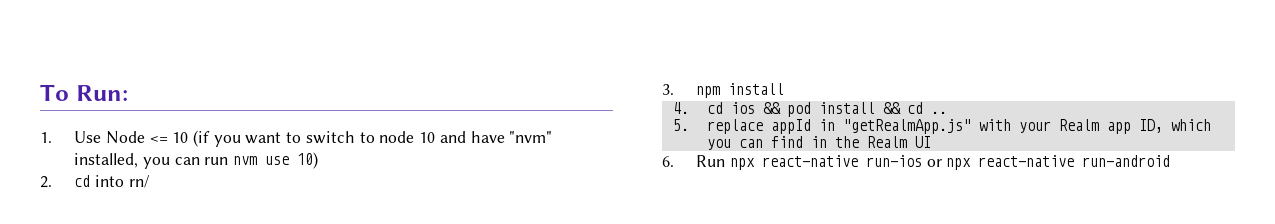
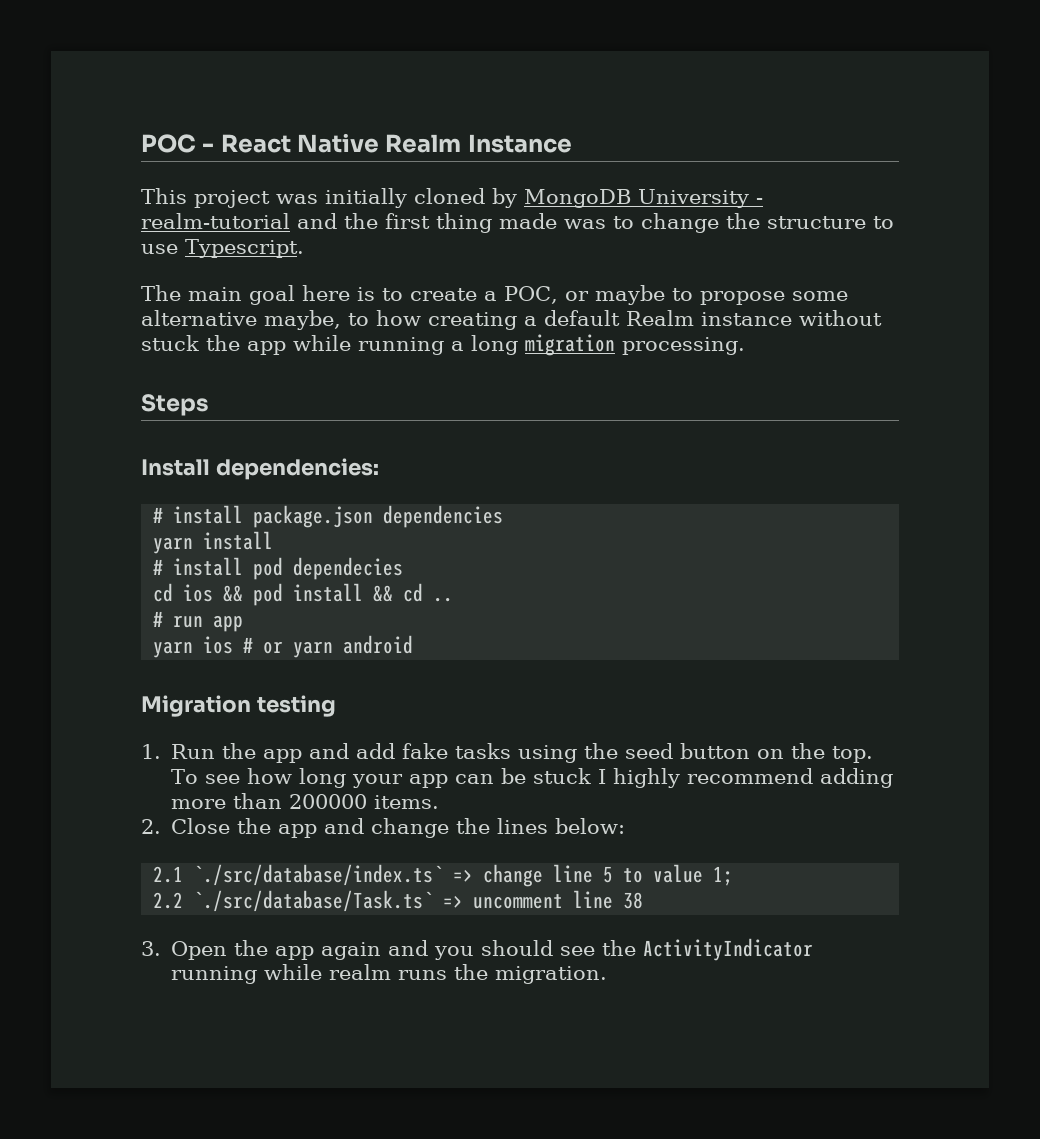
- To Run:
- 1. Use Node <= 10 (if you want to switch to node 10 and have "nvm" installed, you can run nvm use 10)
- 2. cd into rn/
- 3. npm install
- 4. cd ios && pod install && cd ..
+ POC - React Native Realm Instance
+ This project was initially cloned by MongoDB University - realm-tutorial and the first thing made was to change the structure to use Typescript.
+ The main goal here is to create a POC, or maybe to propose some alternative maybe, to how creating a default Realm instance without stuck the app while running a long migration processing.
+ Steps
+ Install dependencies:
+ # install package.json dependencies
+ yarn install
+ # install pod dependecies
+ cd ios && pod install && cd ..
- 5. replace appId in "getRealmApp.js" with your Realm app ID, which you can find in the Realm UI
- 6. Run npx react-native run-ios or npx react-native run-android
+ # run app
+ yarn ios # or yarn android
+ Migration testing
+ 1. Run the app and add fake tasks using the seed button on the top. To see how long your app can be stuck I highly recommend adding more than 200000 items.
+ 2. Close the app and change the lines below:
+ 2.1 `./src/database/index.ts` => change line 5 to value 1;
+ 2.2 `./src/database/Task.ts` => uncomment line 38
+ 3. Open the app again and you should see the ActivityIndicator running while realm runs the migration.

